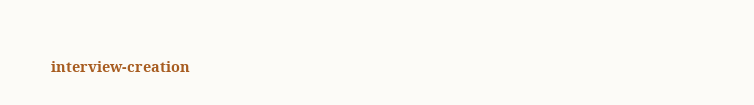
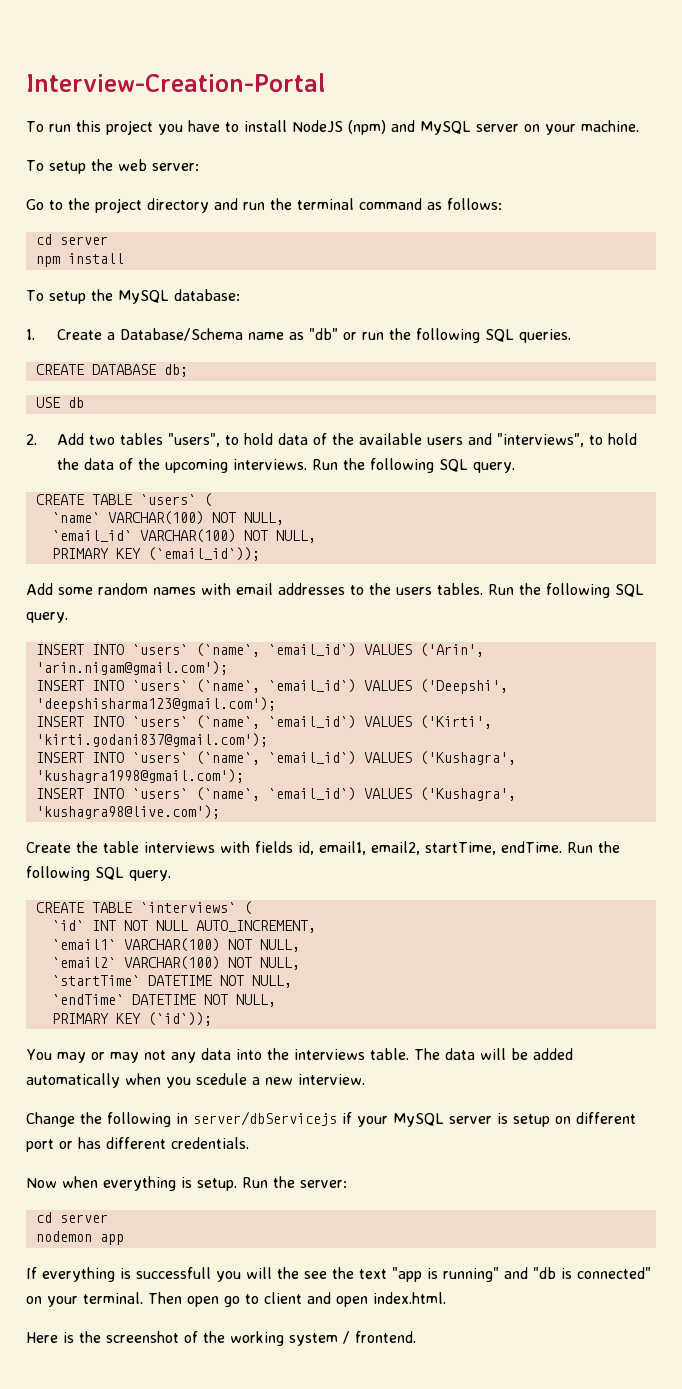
- interview-creation
+ Interview-Creation-Portal
+ To run this project you have to install NodeJS (npm) and MySQL server on your machine.
+ To setup the web server:
+ Go to the project directory and run the terminal command as follows:
+ cd server
+ npm install
+ To setup the MySQL database:
+ 1. Create a Database/Schema name as "db" or run the following SQL queries.
+ CREATE DATABASE db;
+ USE db
+ 2. Add two tables "users", to hold data of the available users and "interviews", to hold the data of the upcoming interviews. Run the following SQL query.
+ CREATE TABLE `users` (
+ `name` VARCHAR(100) NOT NULL,
+ `email_id` VARCHAR(100) NOT NULL,
+ PRIMARY KEY (`email_id`));
+ Add some random names with email addresses to the users tables. Run the following SQL query.
+ INSERT INTO `users` (`name`, `email_id`) VALUES ('Arin', 'arin.nigam@gmail.com');
+ INSERT INTO `users` (`name`, `email_id`) VALUES ('Deepshi', 'deepshisharma123@gmail.com');
+ INSERT INTO `users` (`name`, `email_id`) VALUES ('Kirti', 'kirti.godani837@gmail.com');
+ INSERT INTO `users` (`name`, `email_id`) VALUES ('Kushagra', 'kushagra1998@gmail.com');
+ INSERT INTO `users` (`name`, `email_id`) VALUES ('Kushagra', 'kushagra98@live.com');
+ Create the table interviews with fields id, email1, email2, startTime, endTime. Run the following SQL query.
+ CREATE TABLE `interviews` (
+ `id` INT NOT NULL AUTO_INCREMENT,
+ `email1` VARCHAR(100) NOT NULL,
+ `email2` VARCHAR(100) NOT NULL,
+ `startTime` DATETIME NOT NULL,
+ `endTime` DATETIME NOT NULL,
+ PRIMARY KEY (`id`));
+ You may or may not any data into the interviews table. The data will be added automatically when you scedule a new interview.
+ Change the following in server/dbServicejs if your MySQL server is setup on different port or has different credentials.
+ Now when everything is setup. Run the server:
+ cd server
+ nodemon app
+ If everything is successfull you will the see the text "app is running" and "db is connected" on your terminal. Then open go to client and open index.html.
+ Here is the screenshot of the working system / frontend.

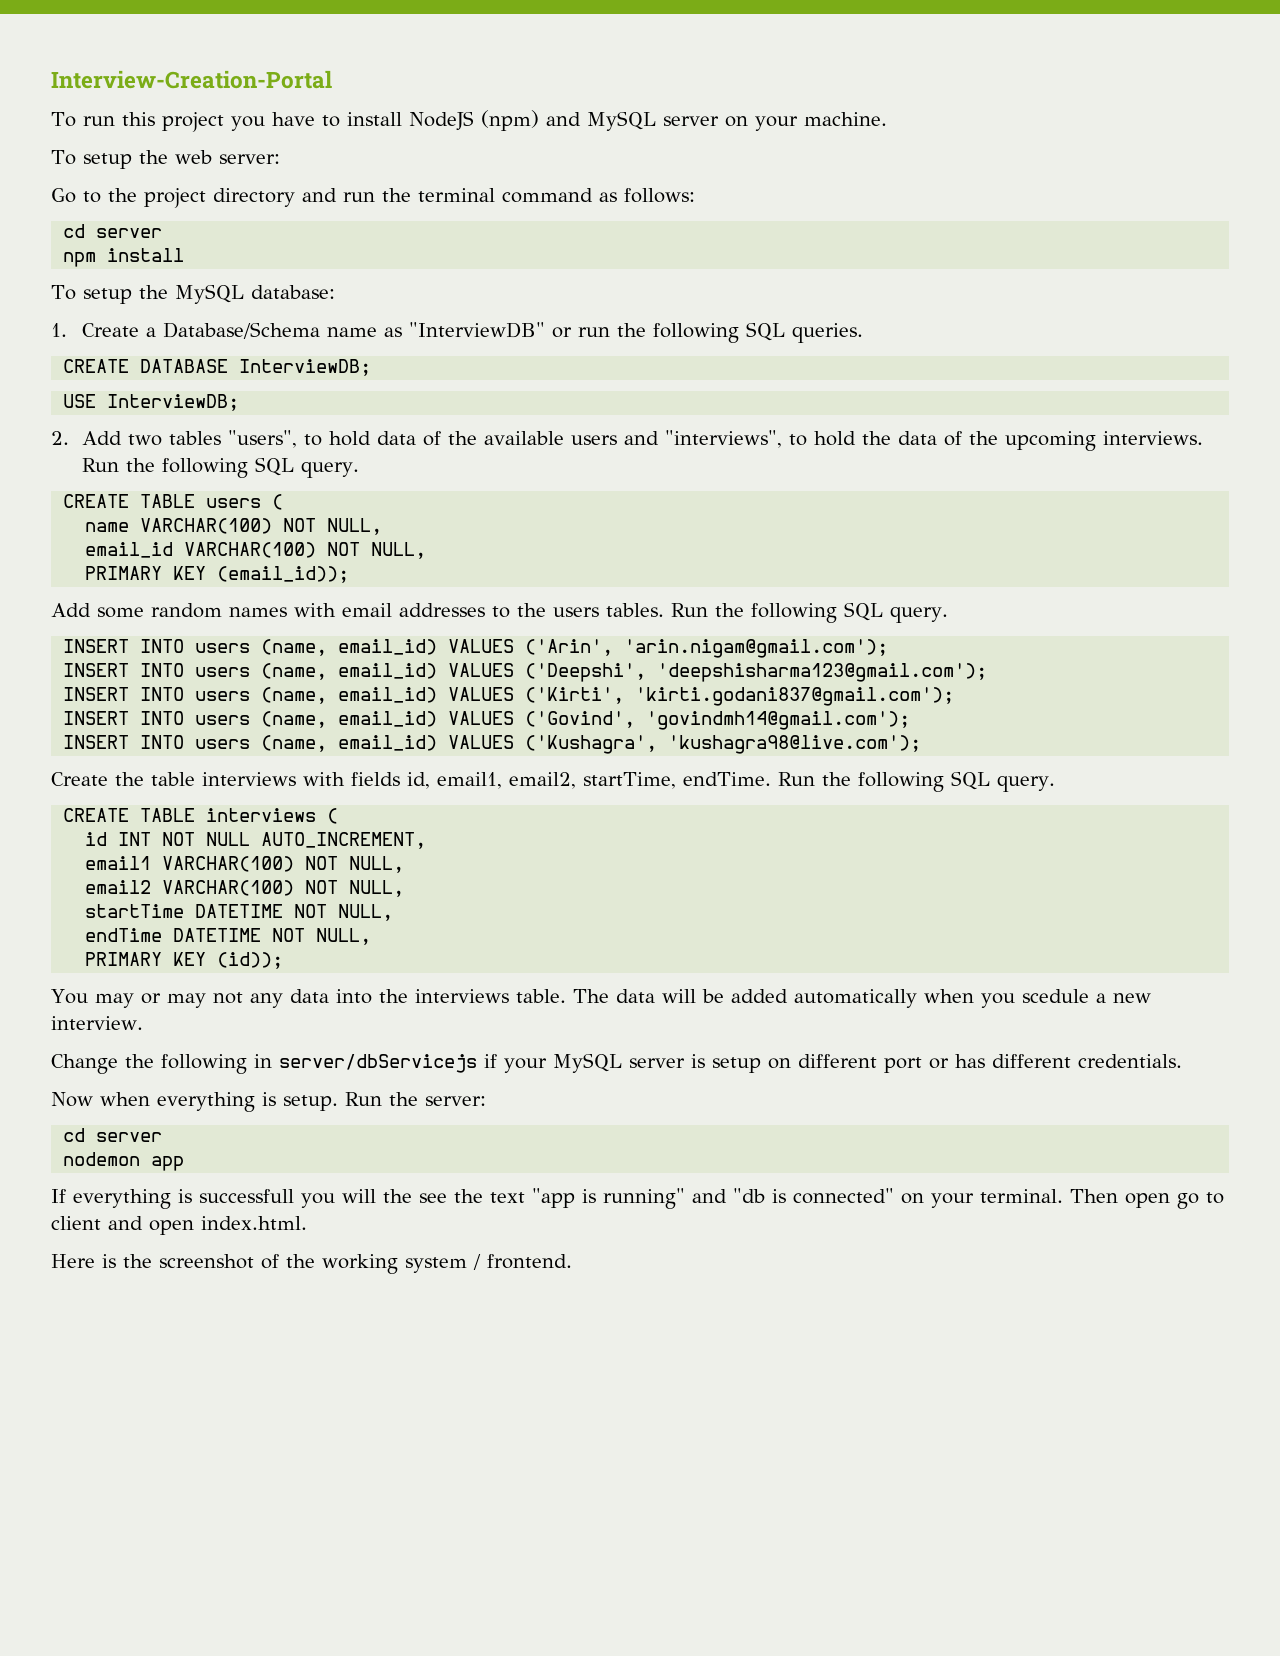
- 1. Create a Database/Schema name as "db" or run the following SQL queries.
+ 1. Create a Database/Schema name as "InterviewDB" or run the following SQL queries.
- CREATE DATABASE db;
+ CREATE DATABASE InterviewDB;
- USE db
+ USE InterviewDB;
- CREATE TABLE `users` (
- `name` VARCHAR(100) NOT NULL,
- `email_id` VARCHAR(100) NOT NULL,
+ CREATE TABLE users (
+ name VARCHAR(100) NOT NULL,
+ email_id VARCHAR(100) NOT NULL,
- PRIMARY KEY (`email_id`));
+ PRIMARY KEY (email_id));
- INSERT INTO `users` (`name`, `email_id`) VALUES ('Arin', 'arin.nigam@gmail.com');
+ INSERT INTO users (name, email_id) VALUES ('Arin', 'arin.nigam@gmail.com');
- INSERT INTO `users` (`name`, `email_id`) VALUES ('Deepshi', 'deepshisharma123@gmail.com');
+ INSERT INTO users (name, email_id) VALUES ('Deepshi', 'deepshisharma123@gmail.com');
- INSERT INTO `users` (`name`, `email_id`) VALUES ('Kirti', 'kirti.godani837@gmail.com');
+ INSERT INTO users (name, email_id) VALUES ('Kirti', 'kirti.godani837@gmail.com');
- INSERT INTO `users` (`name`, `email_id`) VALUES ('Kushagra', 'kushagra1998@gmail.com');
- INSERT INTO `users` (`name`, `email_id`) VALUES ('Kushagra', 'kushagra98@live.com');
+ INSERT INTO users (name, email_id) VALUES ('Govind', 'govindmh14@gmail.com');
+ INSERT INTO users (name, email_id) VALUES ('Kushagra', 'kushagra98@live.com');
- CREATE TABLE `interviews` (
- `id` INT NOT NULL AUTO_INCREMENT,
+ CREATE TABLE interviews (
+ id INT NOT NULL AUTO_INCREMENT,
- `email1` VARCHAR(100) NOT NULL,
- `email2` VARCHAR(100) NOT NULL,
- `startTime` DATETIME NOT NULL,
- `endTime` DATETIME NOT NULL,
+ email1 VARCHAR(100) NOT NULL,
+ email2 VARCHAR(100) NOT NULL,
+ startTime DATETIME NOT NULL,
+ endTime DATETIME NOT NULL,
- PRIMARY KEY (`id`));
+ PRIMARY KEY (id));

